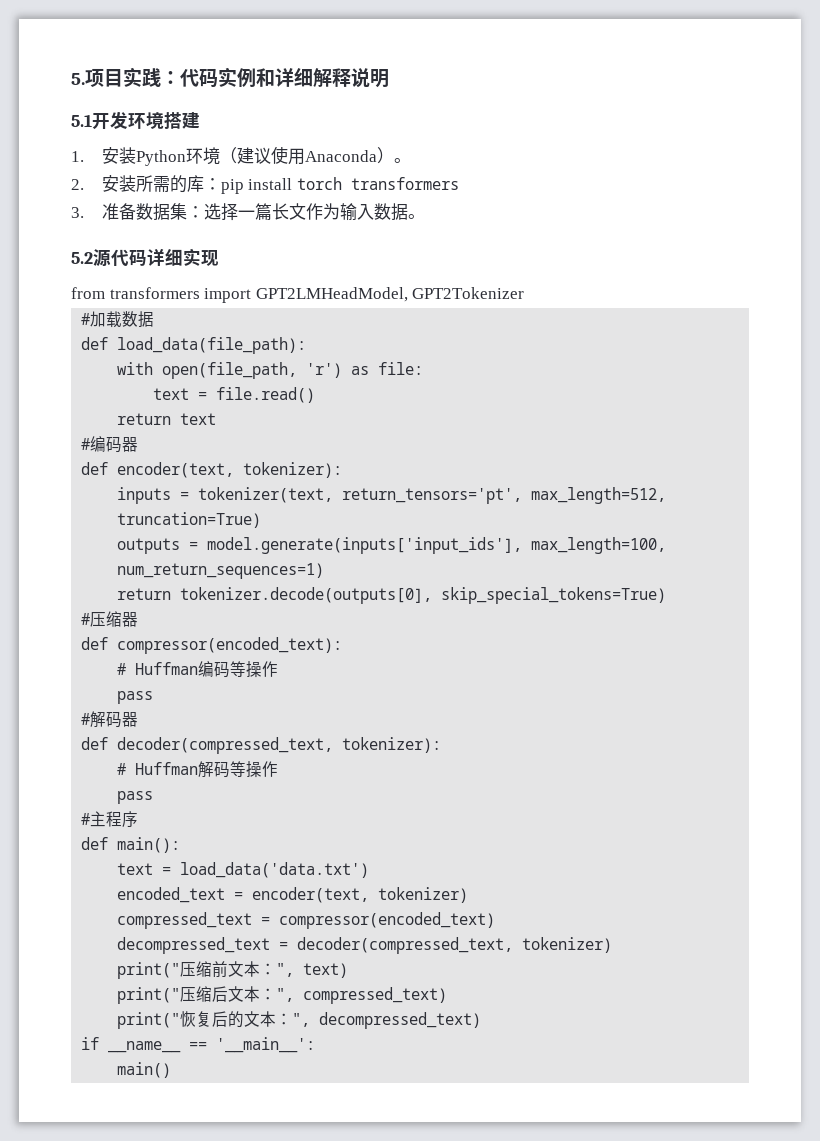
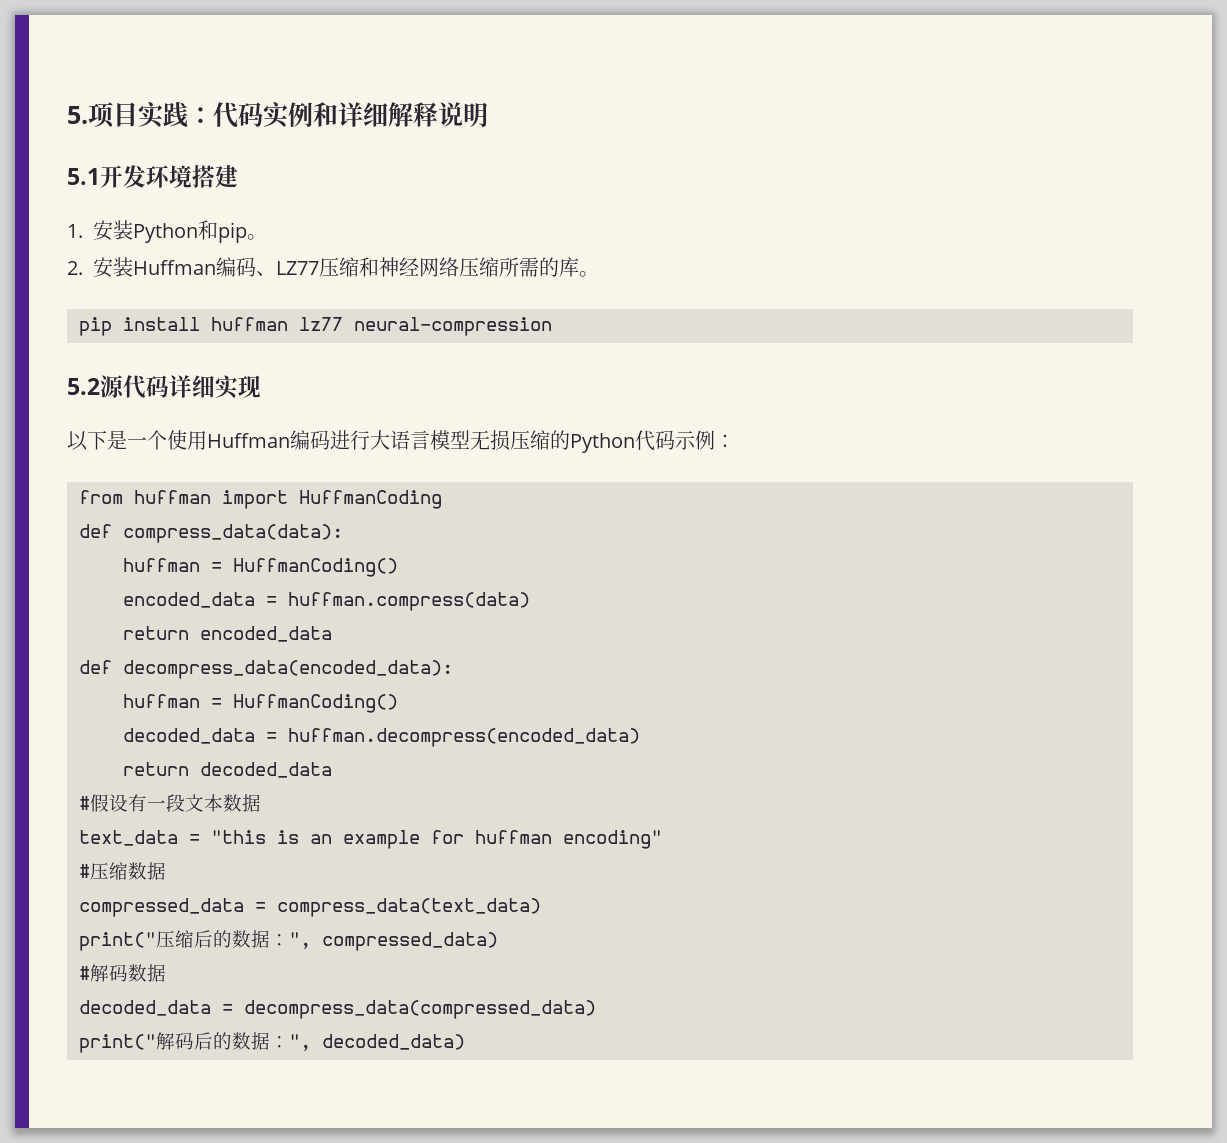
- 1.安装Python环境（建议使用Anaconda）。
- 2.安装所需的库：pip install torch transformers
- 3.准备数据集：选择一篇长文作为输入数据。
+ 1.安装Python和pip。
+ 2.安装Huffman编码、LZ77压缩和神经网络压缩所需的库。
+ pip install huffman lz77 neural-compression
- from transformers import GPT2LMHeadModel, GPT2Tokenizer
- #加载数据
- def load_data(file_path):
- with open(file_path, 'r') as file:
- text = file.read()
- return text
- #编码器
- def encoder(text, tokenizer):
- inputs = tokenizer(text, return_tensors='pt', max_length=512, truncation=True)
- outputs = model.generate(inputs['input_ids'], max_length=100, num_return_sequences=1)
- return tokenizer.decode(outputs[0], skip_special_tokens=True)
- #压缩器
- def compressor(encoded_text):
- # Huffman编码等操作
- pass
- #解码器
- def decoder(compressed_text, tokenizer):
- # Huffman解码等操作
- pass
- #主程序
- def main():
- text = load_data('data.txt')
- encoded_text = encoder(text, tokenizer)
- compressed_text = compressor(encoded_text)
- decompressed_text = decoder(compressed_text, tokenizer)
- print("压缩前文本：", text)
- print("压缩后文本：", compressed_text)
- print("恢复后的文本：", decompressed_text)
- if __name__ == '__main__':
- main()
+ 以下是一个使用Huffman编码进行大语言模型无损压缩的Python代码示例：
+ from huffman import HuffmanCoding
+ def compress_data(data):
+ huffman = HuffmanCoding()
+ encoded_data = huffman.compress(data)
+ return encoded_data
+ def decompress_data(encoded_data):
+ huffman = HuffmanCoding()
+ decoded_data = huffman.decompress(encoded_data)
+ return decoded_data
+ #假设有一段文本数据
+ text_data = "this is an example for huffman encoding"
+ #压缩数据
+ compressed_data = compress_data(text_data)
+ print("压缩后的数据：", compressed_data)
+ #解码数据
+ decoded_data = decompress_data(compressed_data)
+ print("解码后的数据：", decoded_data)

